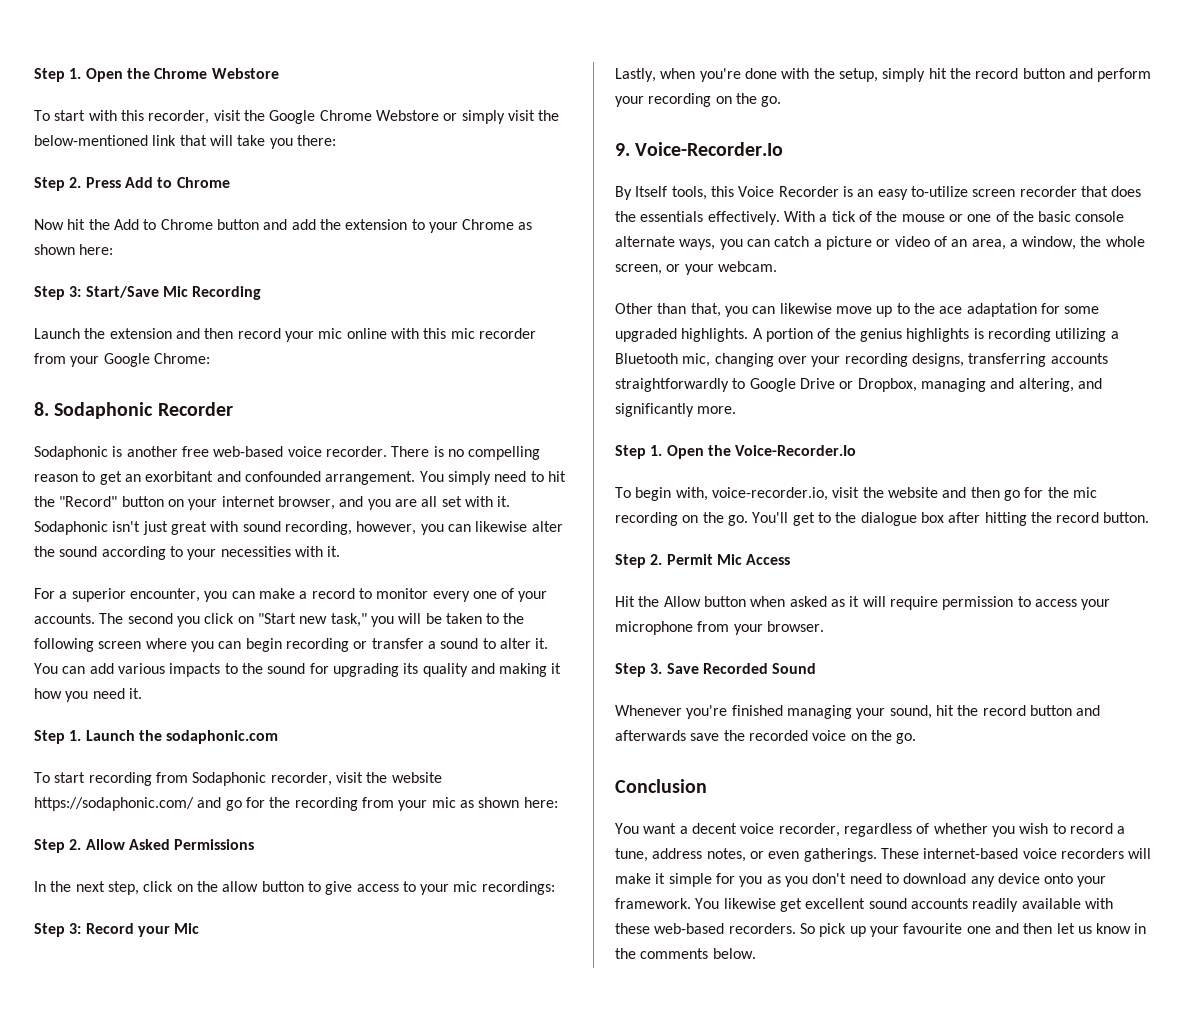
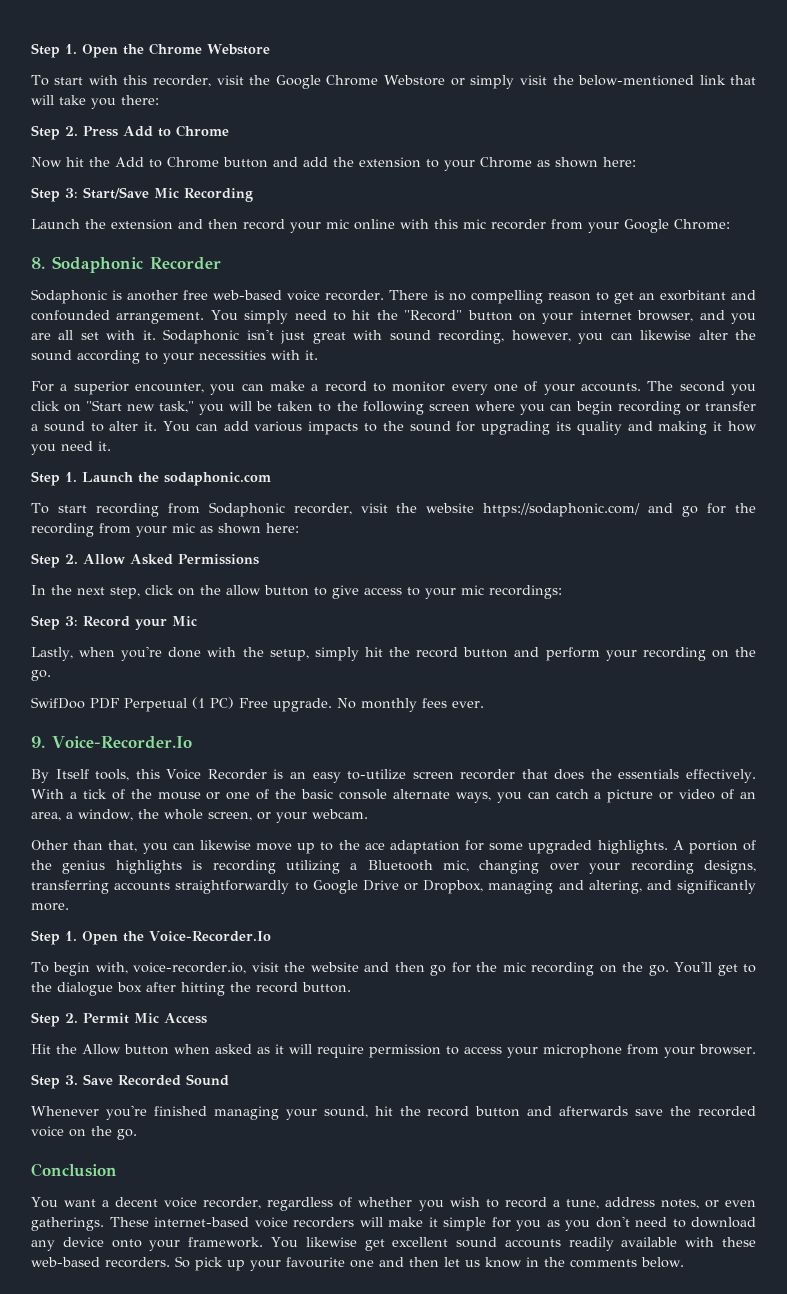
+ SwifDoo PDF Perpetual (1 PC) Free upgrade. No monthly fees ever.

